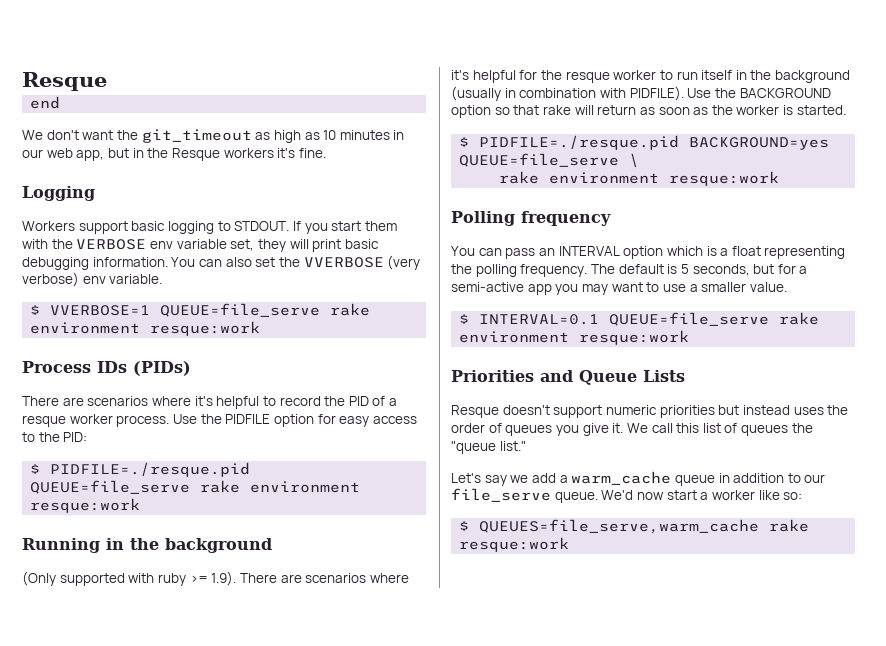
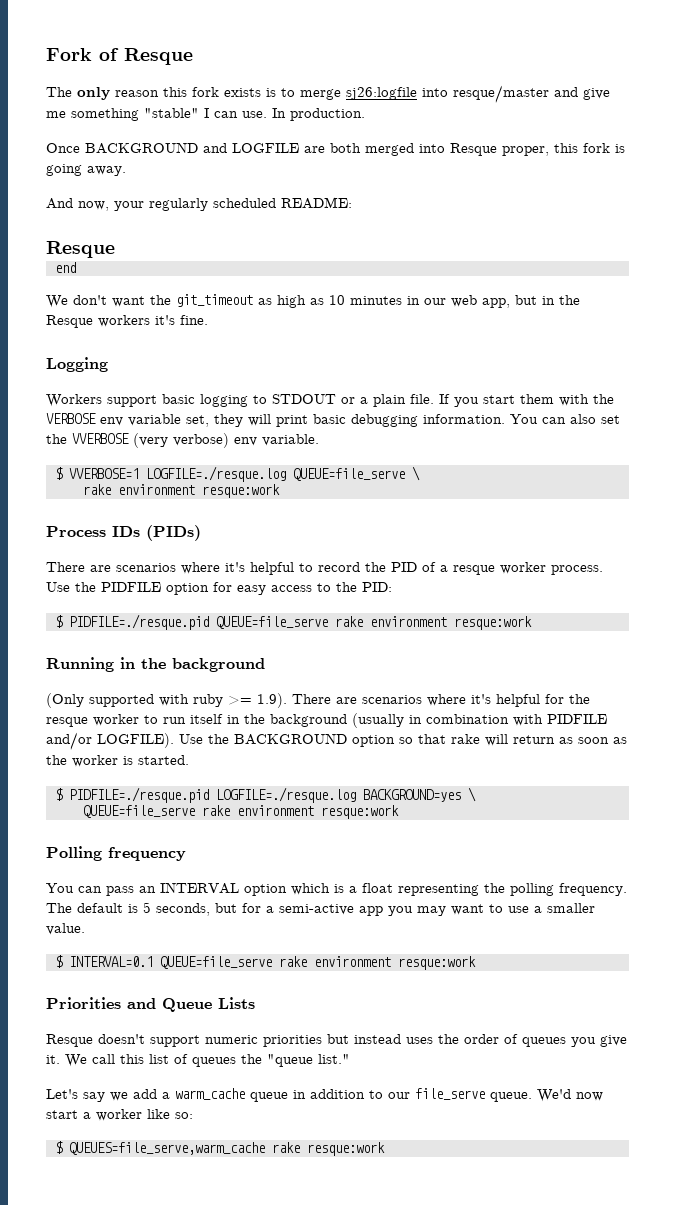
+ Fork of Resque
+ The only reason this fork exists is to merge sj26:logfile into resque/master and give me something "stable" I can use. In production.
+ Once BACKGROUND and LOGFILE are both merged into Resque proper, this fork is going away.
+ And now, your regularly scheduled README:
- Workers support basic logging to STDOUT.
+ Workers support basic logging to STDOUT or a plain file.
- $ VVERBOSE=1 QUEUE=file_serve rake environment resque:work
+ $ VVERBOSE=1 LOGFILE=./resque.log QUEUE=file_serve \
+ rake environment resque:work
- (Only supported with ruby >= 1.9). There are scenarios where it's helpful for the resque worker to run itself in the background (usually in combination with PIDFILE).
+ (Only supported with ruby >= 1.9). There are scenarios where it's helpful for the resque worker to run itself in the background (usually in combination with PIDFILE and/or LOGFILE).
- $ PIDFILE=./resque.pid BACKGROUND=yes QUEUE=file_serve \
- rake environment resque:work
+ $ PIDFILE=./resque.pid LOGFILE=./resque.log BACKGROUND=yes \
+ QUEUE=file_serve rake environment resque:work

